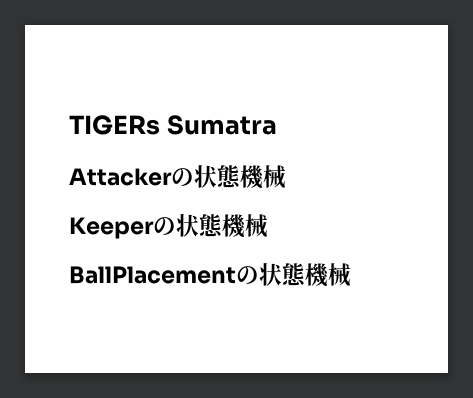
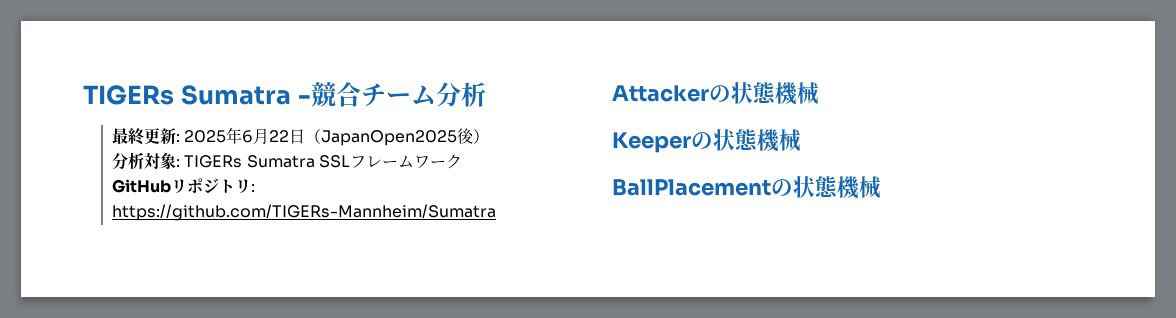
- TIGERs Sumatra
+ TIGERs Sumatra -競合チーム分析
+ 最終更新: 2025年6月22日（JapanOpen2025後）
+ 分析対象: TIGERs Sumatra SSLフレームワーク
+ GitHubリポジトリ: https://github.com/TIGERs-Mannheim/Sumatra

